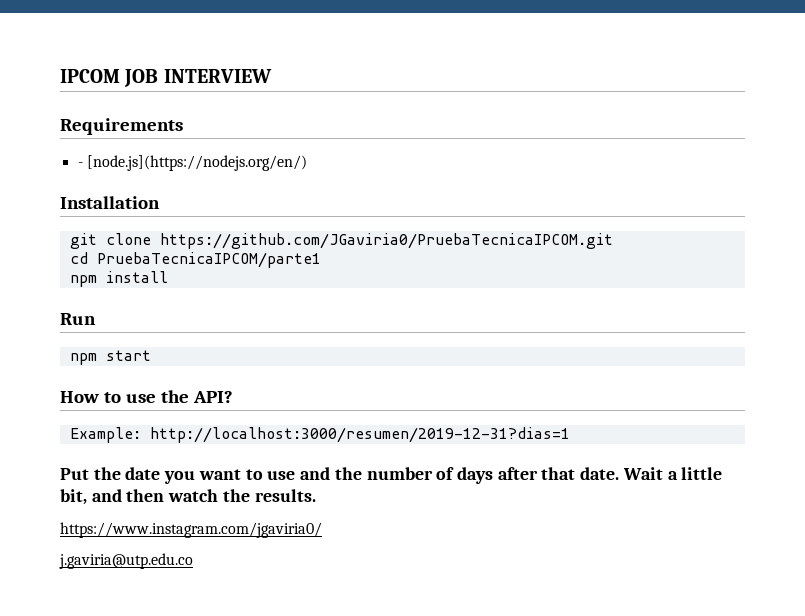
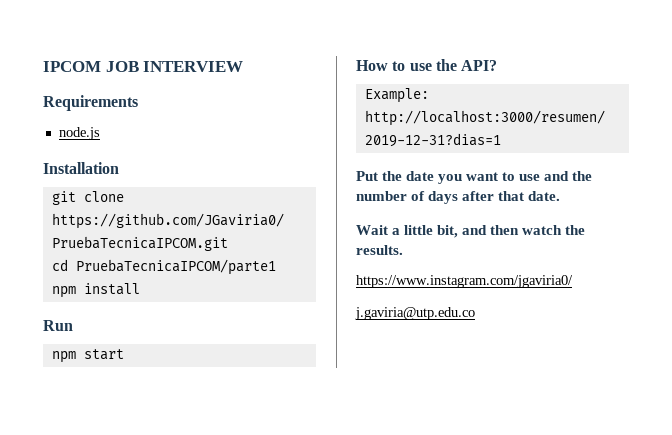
- - [node.js](https://nodejs.org/en/)
+ node.js
- Put the date you want to use and the number of days after that date. Wait a little bit, and then watch the results.
+ Put the date you want to use and the number of days after that date.
+ Wait a little bit, and then watch the results.

